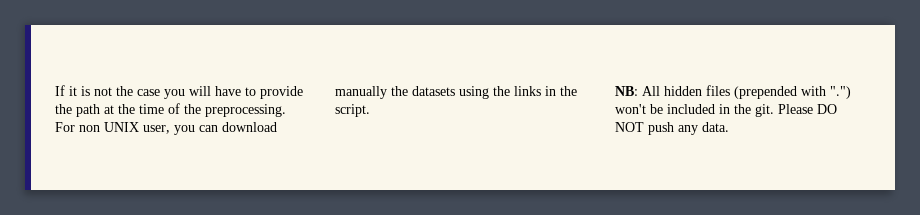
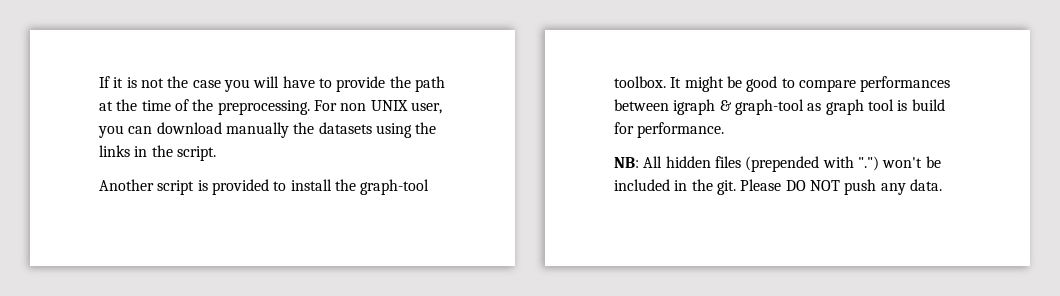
+ Another script is provided to install the graph-tool toolbox. It might be good to compare performances between igraph & graph-tool as graph tool is build for performance.

